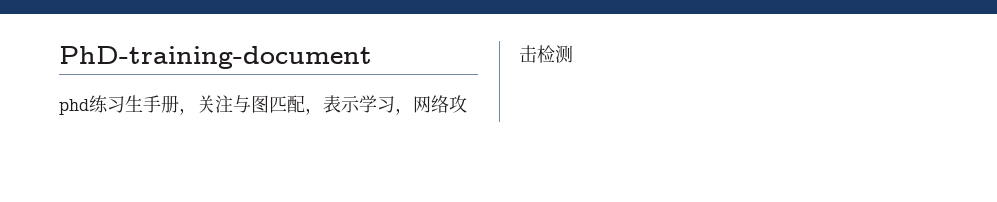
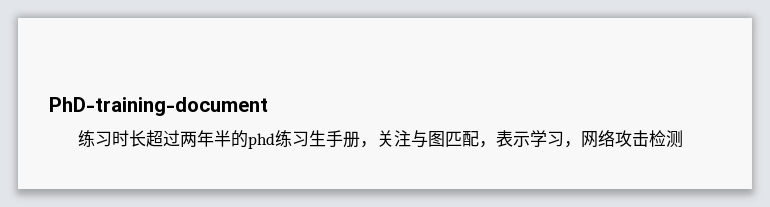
- phd练习生手册，关注与图匹配，表示学习，网络攻击检测
+ 练习时长超过两年半的phd练习生手册，关注与图匹配，表示学习，网络攻击检测

